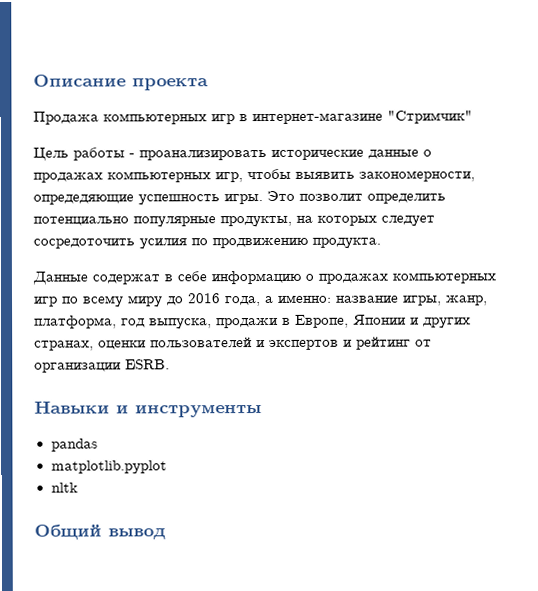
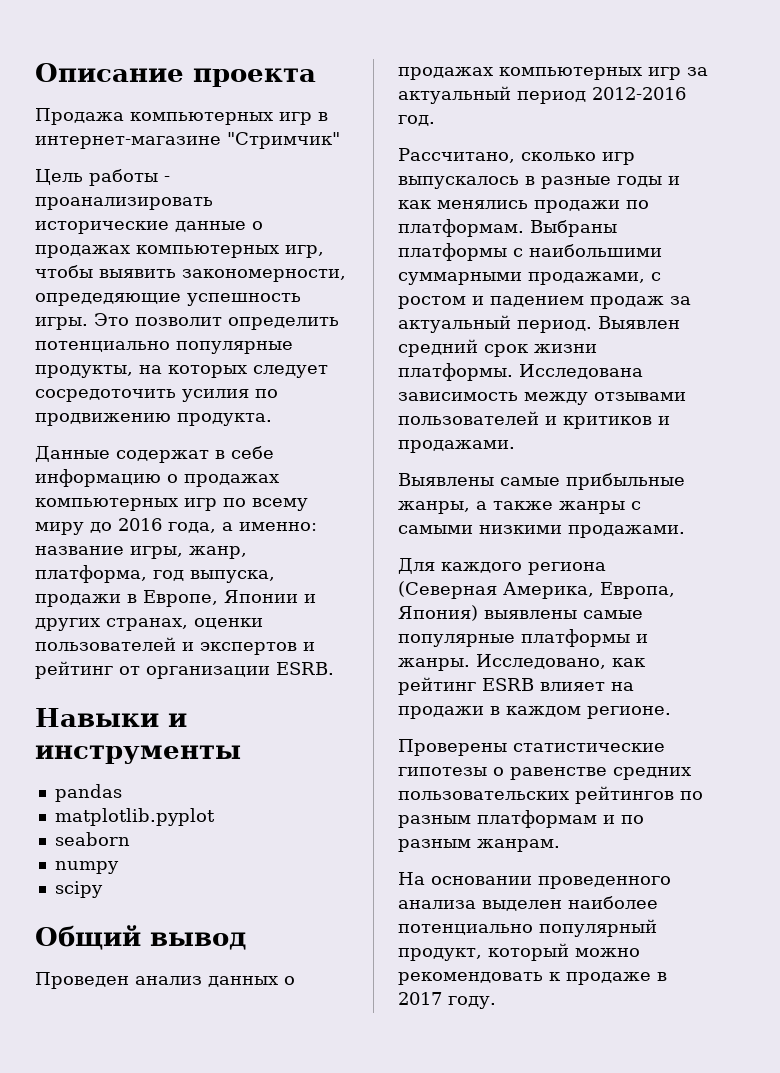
- nltk
+ seaborn
+ numpy
+ scipy
+ Проведен анализ данных о продажах компьютерных игр за актуальный период 2012-2016 год.
+ Рассчитано, сколько игр выпускалось в разные годы и как менялись продажи по платформам. Выбраны платформы с наибольшими суммарными продажами, с ростом и падением продаж за актуальный период. Выявлен средний срок жизни платформы. Исследована зависимость между отзывами пользователей и критиков и продажами.
+ Выявлены самые прибыльные жанры, а также жанры с самыми низкими продажами.
+ Для каждого региона (Северная Америка, Европа, Япония) выявлены самые популярные платформы и жанры. Исследовано, как рейтинг ESRB влияет на продажи в каждом регионе.
+ Проверены статистические гипотезы о равенстве средних пользовательских рейтингов по разным платформам и по разным жанрам.
+ На основании проведенного анализа выделен наиболее потенциально популярный продукт, который можно рекомендовать к продаже в 2017 году.

